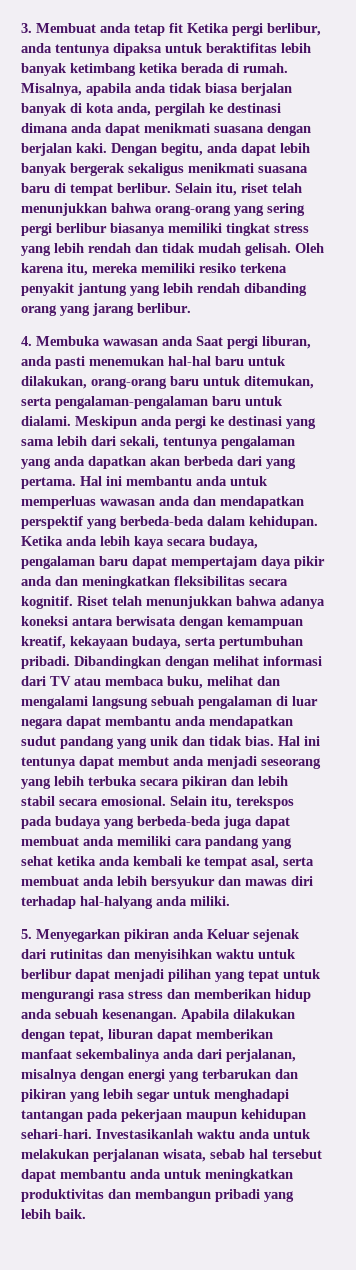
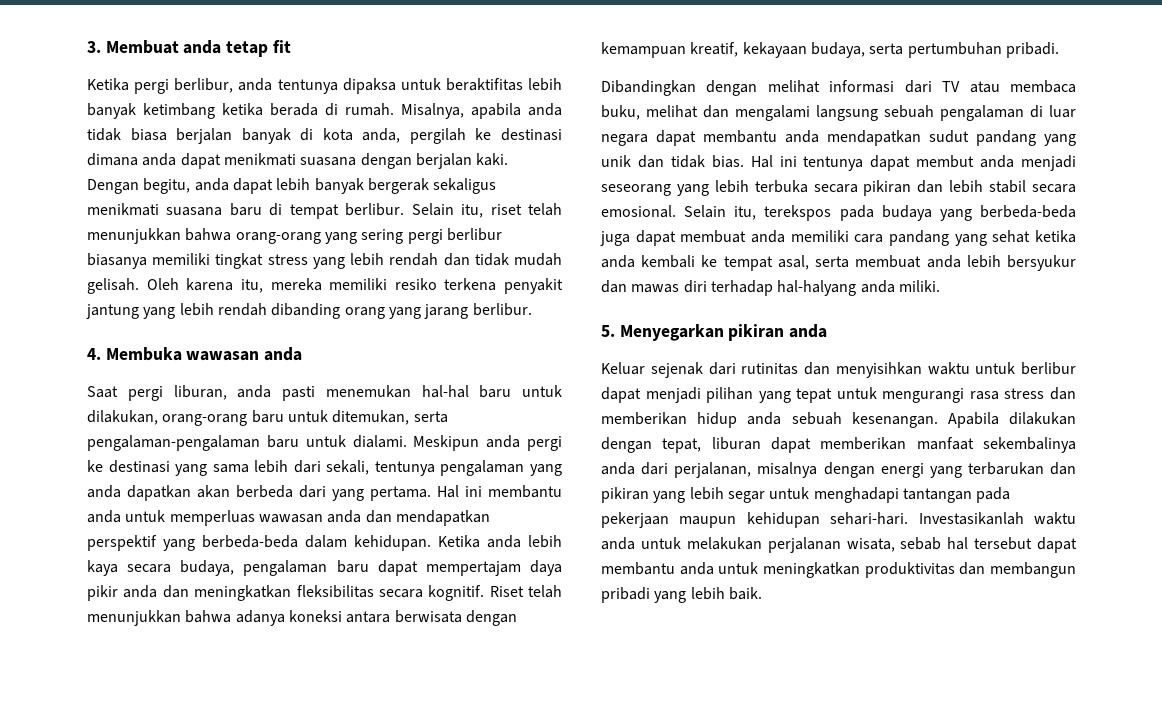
- 3. Membuat anda tetap fit Ketika pergi berlibur, anda tentunya dipaksa untuk beraktifitas lebih banyak ketimbang ketika berada di rumah.
+ 3. Membuat anda tetap fit
+ Ketika pergi berlibur, anda tentunya dipaksa untuk beraktifitas lebih banyak ketimbang ketika berada di rumah.
- 4. Membuka wawasan anda Saat pergi liburan, anda pasti menemukan hal-hal baru untuk dilakukan, orang-orang baru untuk ditemukan, serta pengalaman-pengalaman baru untuk dialami.
+ 4. Membuka wawasan anda
+ Saat pergi liburan, anda pasti menemukan hal-hal baru untuk dilakukan, orang-orang baru untuk ditemukan, serta pengalaman-pengalaman baru untuk dialami.
- Riset telah menunjukkan bahwa adanya koneksi antara berwisata dengan kemampuan kreatif, kekayaan budaya, serta pertumbuhan pribadi. Dibandingkan dengan melihat informasi dari TV atau membaca buku, melihat dan mengalami langsung sebuah pengalaman di luar negara dapat membantu anda mendapatkan sudut pandang yang unik dan tidak bias.
+ Riset telah menunjukkan bahwa adanya koneksi antara berwisata dengan kemampuan kreatif, kekayaan budaya, serta pertumbuhan pribadi.
+ Dibandingkan dengan melihat informasi dari TV atau membaca buku, melihat dan mengalami langsung sebuah pengalaman di luar negara dapat membantu anda mendapatkan sudut pandang yang unik dan tidak bias.
- 5. Menyegarkan pikiran anda Keluar sejenak dari rutinitas dan menyisihkan waktu untuk berlibur dapat menjadi pilihan yang tepat untuk mengurangi rasa stress dan memberikan hidup anda sebuah kesenangan.
+ 5. Menyegarkan pikiran anda
+ Keluar sejenak dari rutinitas dan menyisihkan waktu untuk berlibur dapat menjadi pilihan yang tepat untuk mengurangi rasa stress dan memberikan hidup anda sebuah kesenangan.

